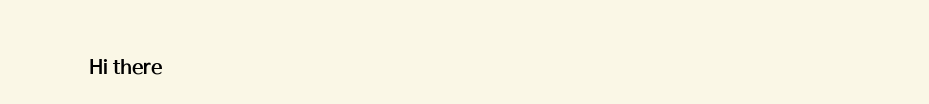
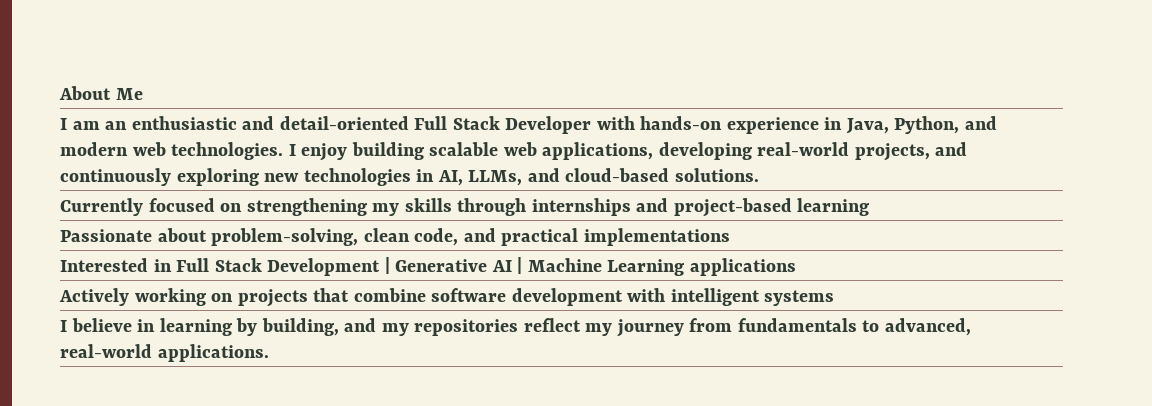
- Hi there
+ About Me
+ I am an enthusiastic and detail-oriented Full Stack Developer with hands-on experience in Java, Python, and modern web technologies. I enjoy building scalable web applications, developing real-world projects, and continuously exploring new technologies in AI, LLMs, and cloud-based solutions.
+ Currently focused on strengthening my skills through internships and project-based learning
+ Passionate about problem-solving, clean code, and practical implementations
+ Interested in Full Stack Development | Generative AI | Machine Learning applications
+ Actively working on projects that combine software development with intelligent systems
+ I believe in learning by building, and my repositories reflect my journey from fundamentals to advanced, real-world applications.

